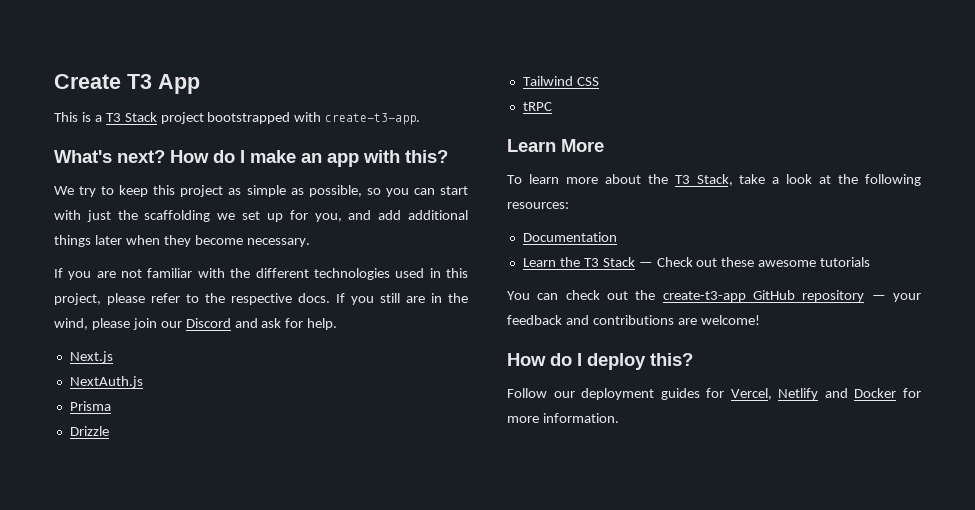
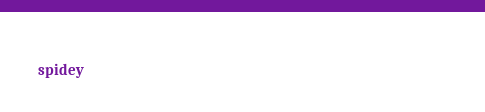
- Create T3 App
- This is a T3 Stack project bootstrapped with create-t3-app.
- What's next? How do I make an app with this?
- We try to keep this project as simple as possible, so you can start with just the scaffolding we set up for you, and add additional things later when they become necessary.
- If you are not familiar with the different technologies used in this project, please refer to the respective docs. If you still are in the wind, please join our Discord and ask for help.
- Next.js
- NextAuth.js
- Prisma
- Drizzle
- Tailwind CSS
- tRPC
- Learn More
- To learn more about the T3 Stack, take a look at the following resources:
- Documentation
- Learn the T3 Stack — Check out these awesome tutorials
- You can check out the create-t3-app GitHub repository — your feedback and contributions are welcome!
- How do I deploy this?
- Follow our deployment guides for Vercel, Netlify and Docker for more information.
+ spidey

